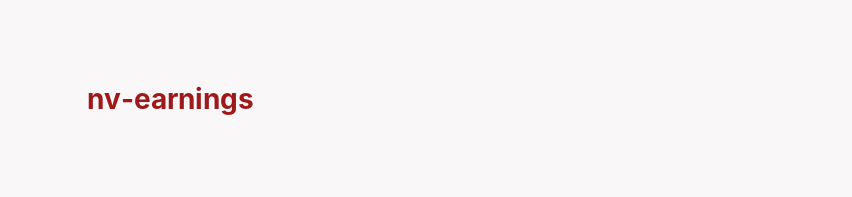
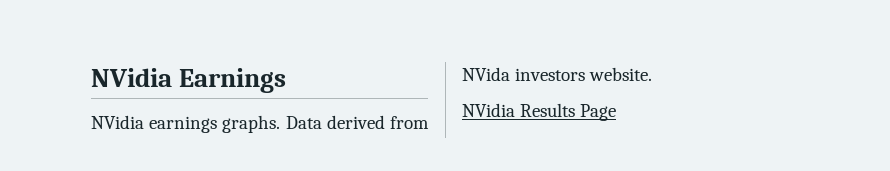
- nv-earnings
+ NVidia Earnings
+ NVidia earnings graphs. Data derived from NVida investors website.
+ NVidia Results Page

